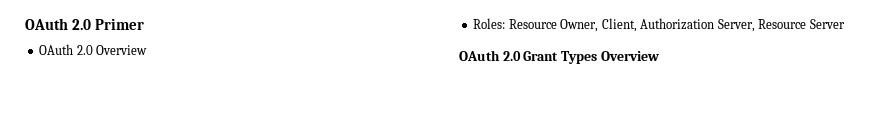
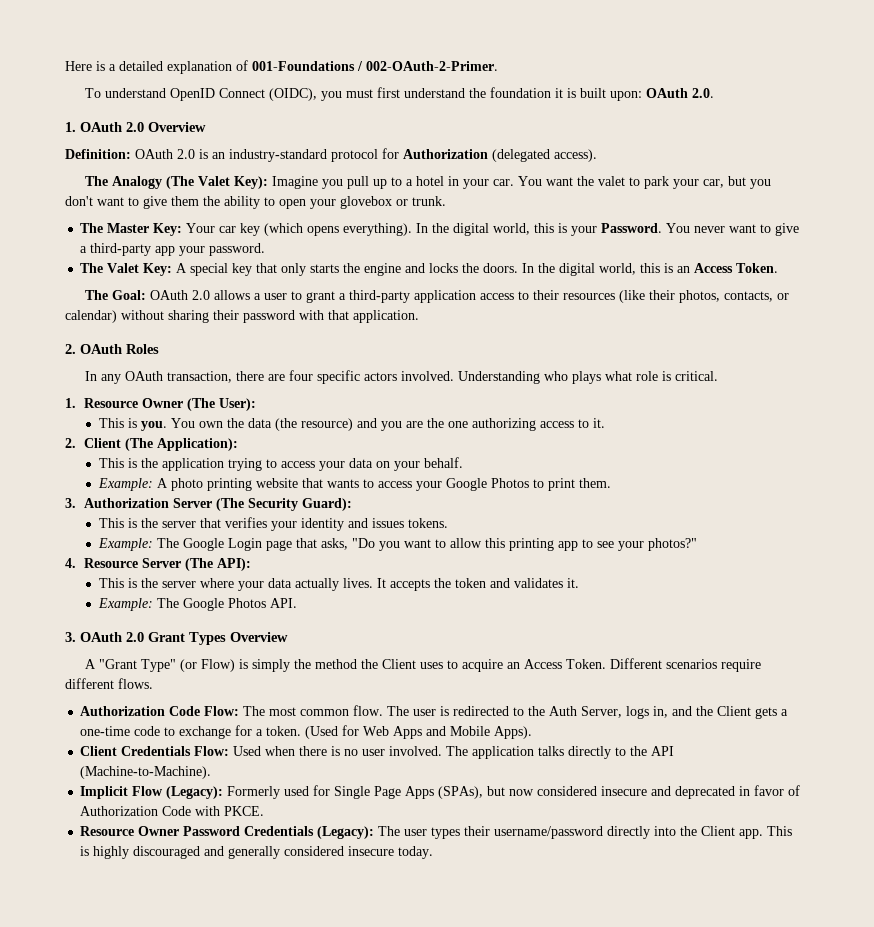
- OAuth 2.0 Primer
- OAuth 2.0 Overview
- Roles: Resource Owner, Client, Authorization Server, Resource Server
- OAuth 2.0 Grant Types Overview
+ Here is a detailed explanation of 001-Foundations / 002-OAuth-2-Primer.
+ To understand OpenID Connect (OIDC), you must first understand the foundation it is built upon: OAuth 2.0.
+ 1. OAuth 2.0 Overview
+ Definition: OAuth 2.0 is an industry-standard protocol for Authorization (delegated access).
+ The Analogy (The Valet Key): Imagine you pull up to a hotel in your car. You want the valet to park your car, but you don't want to give them the ability to open your glovebox or trunk.
+ The Master Key: Your car key (which opens everything). In the digital world, this is your Password. You never want to give a third-party app your password.
+ The Valet Key: A special key that only starts the engine and locks the doors. In the digital world, this is an Access Token.
+ The Goal: OAuth 2.0 allows a user to grant a third-party application access to their resources (like their photos, contacts, or calendar) without sharing their password with that application.
+ 2. OAuth Roles
+ In any OAuth transaction, there are four specific actors involved. Understanding who plays what role is critical.
+ 1. Resource Owner (The User):
+ This is you. You own the data (the resource) and you are the one authorizing access to it.
+ 2. Client (The Application):
+ This is the application trying to access your data on your behalf.
+ Example: A photo printing website that wants to access your Google Photos to print them.
+ 3. Authorization Server (The Security Guard):
+ This is the server that verifies your identity and issues tokens.
+ Example: The Google Login page that asks, "Do you want to allow this printing app to see your photos?"
+ 4. Resource Server (The API):
+ This is the server where your data actually lives. It accepts the token and validates it.
+ Example: The Google Photos API.
+ 3. OAuth 2.0 Grant Types Overview
+ A "Grant Type" (or Flow) is simply the method the Client uses to acquire an Access Token. Different scenarios require different flows.
+ Authorization Code Flow: The most common flow. The user is redirected to the Auth Server, logs in, and the Client gets a one-time code to exchange for a token. (Used for Web Apps and Mobile Apps).
+ Client Credentials Flow: Used when there is no user involved. The application talks directly to the API (Machine-to-Machine).
+ Implicit Flow (Legacy): Formerly used for Single Page Apps (SPAs), but now considered insecure and deprecated in favor of Authorization Code with PKCE.
+ Resource Owner Password Credentials (Legacy): The user types their username/password directly into the Client app. This is highly discouraged and generally considered insecure today.

